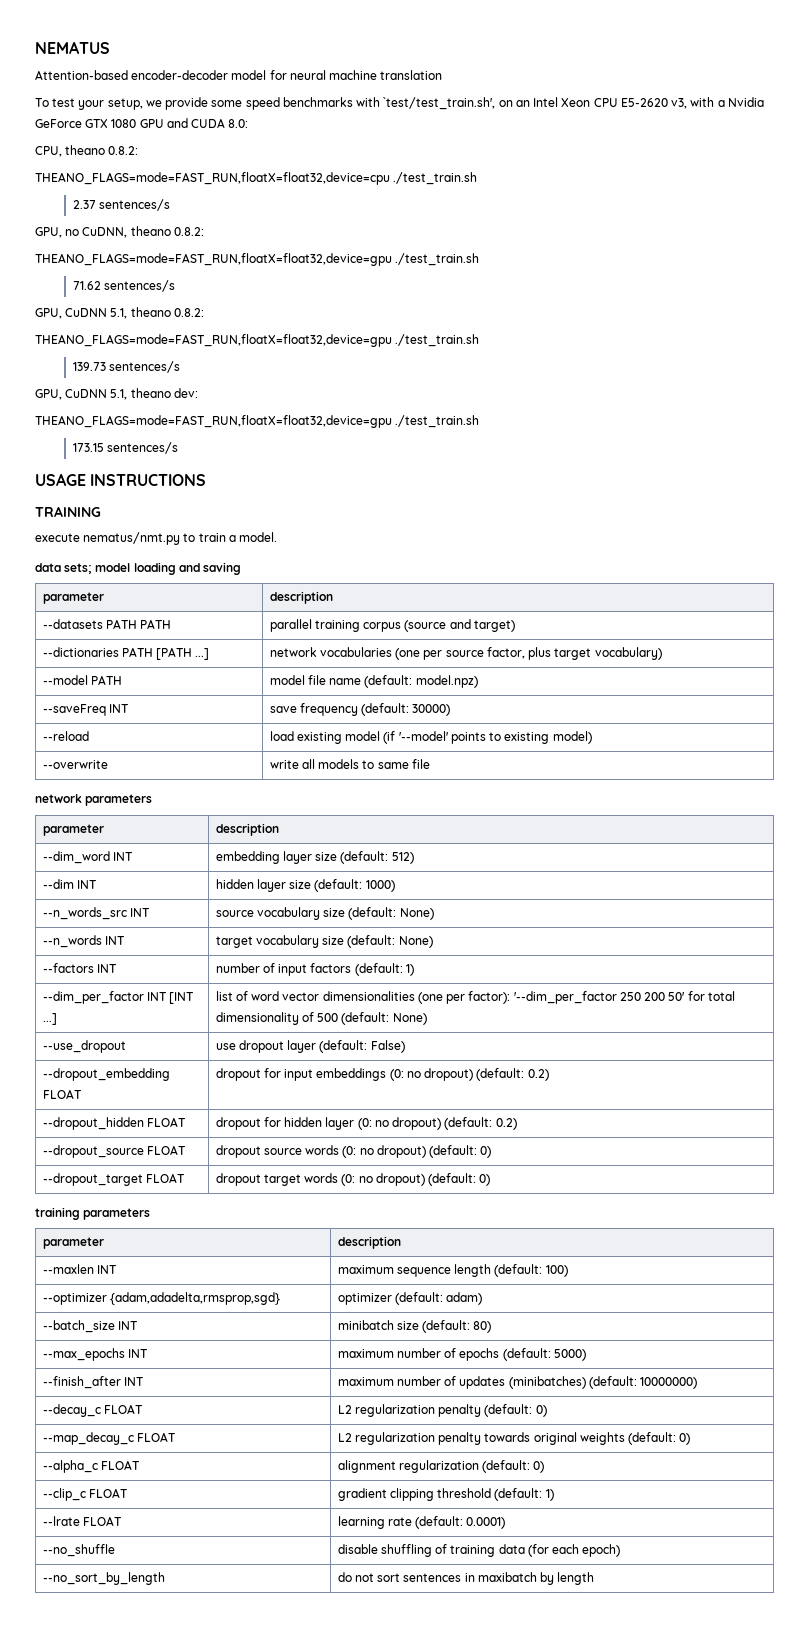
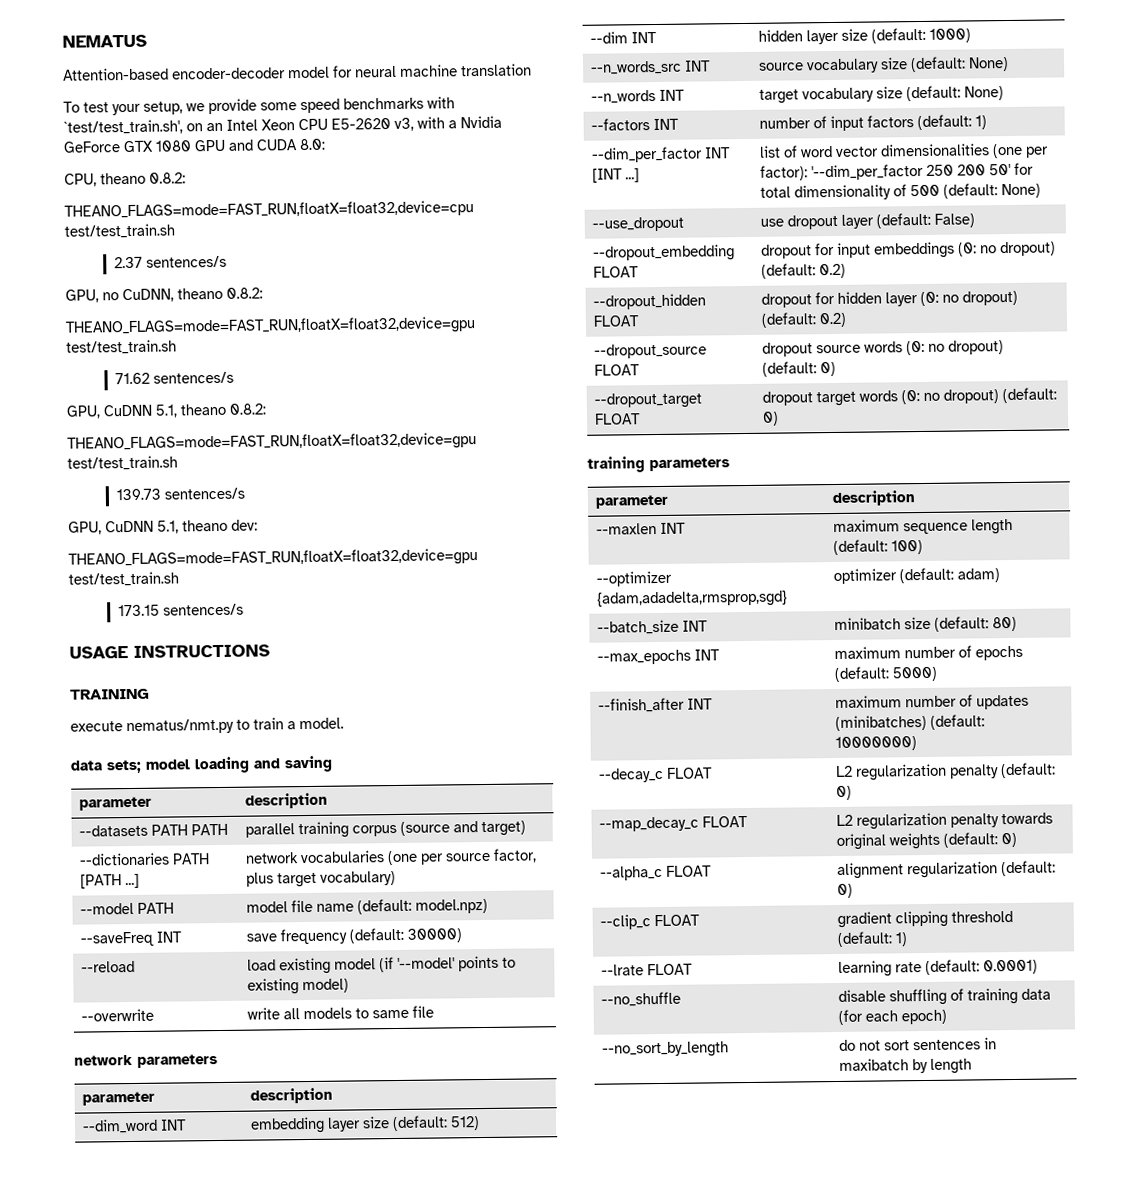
- THEANO_FLAGS=mode=FAST_RUN,floatX=float32,device=cpu ./test_train.sh
+ THEANO_FLAGS=mode=FAST_RUN,floatX=float32,device=cpu test/test_train.sh
  GPU, no CuDNN, theano 0.8.2:
- THEANO_FLAGS=mode=FAST_RUN,floatX=float32,device=gpu ./test_train.sh
+ THEANO_FLAGS=mode=FAST_RUN,floatX=float32,device=gpu test/test_train.sh
  GPU, CuDNN 5.1, theano 0.8.2:
- THEANO_FLAGS=mode=FAST_RUN,floatX=float32,device=gpu ./test_train.sh
+ THEANO_FLAGS=mode=FAST_RUN,floatX=float32,device=gpu test/test_train.sh
  GPU, CuDNN 5.1, theano dev:
- THEANO_FLAGS=mode=FAST_RUN,floatX=float32,device=gpu ./test_train.sh
+ THEANO_FLAGS=mode=FAST_RUN,floatX=float32,device=gpu test/test_train.sh

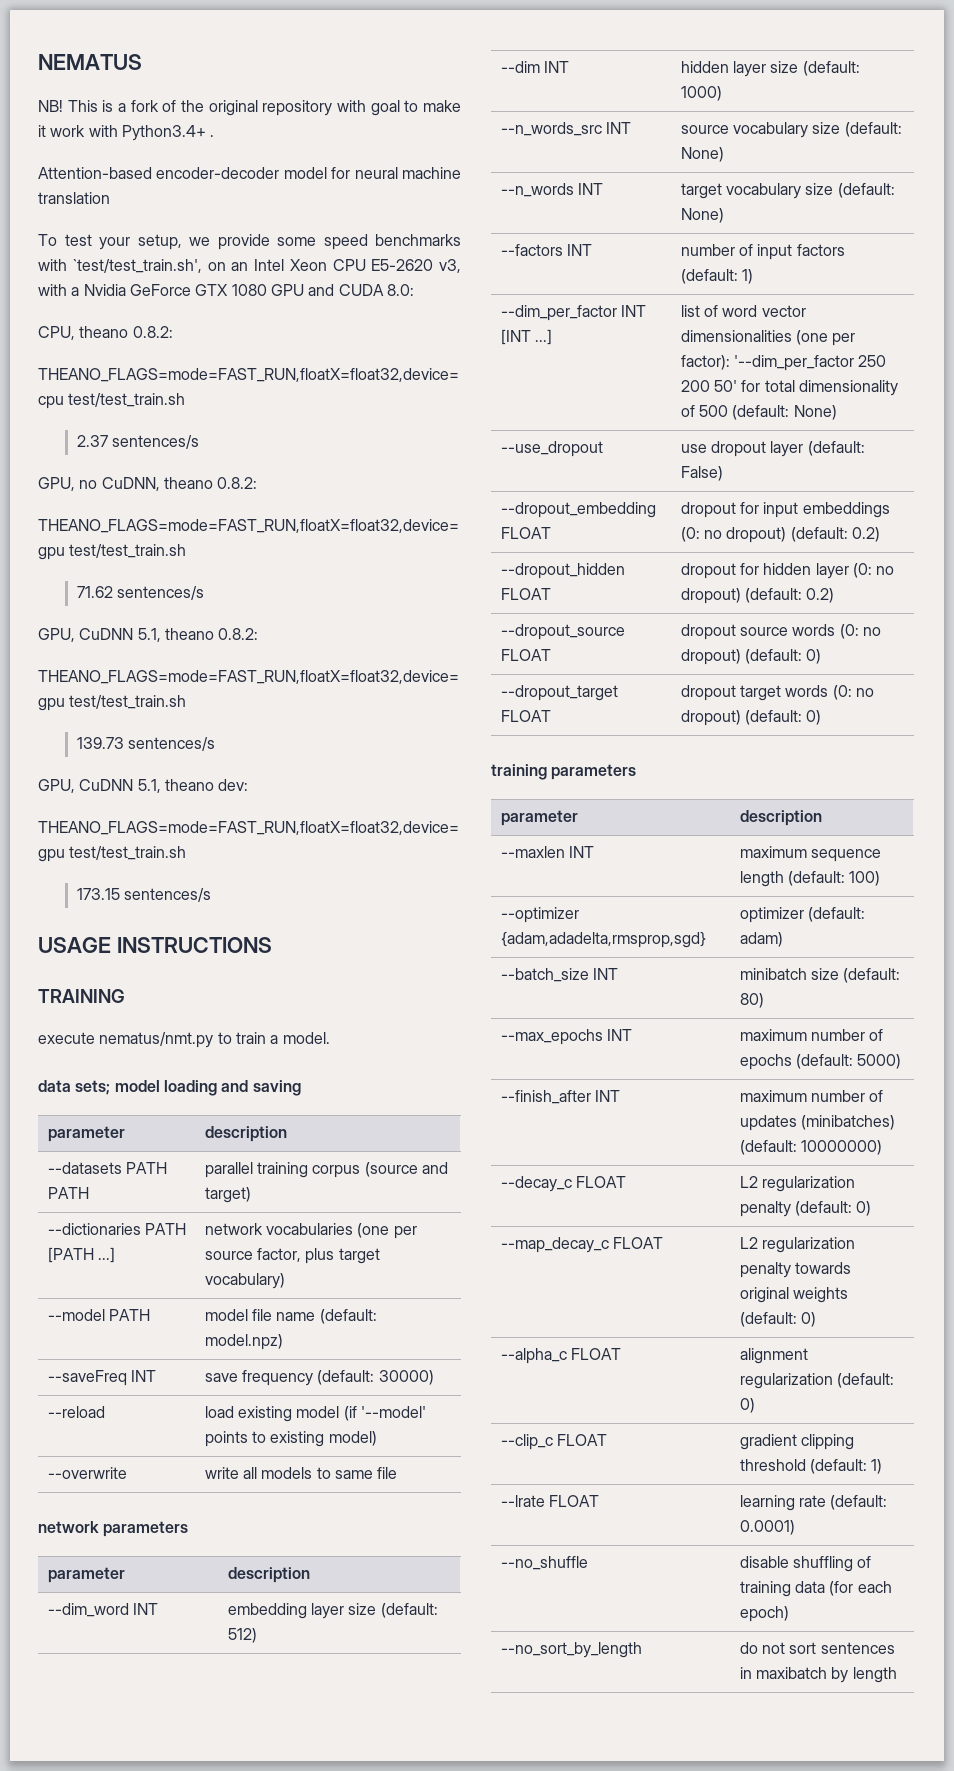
+ NB! This is a fork of the original repository with goal to make it work with Python3.4+ .

